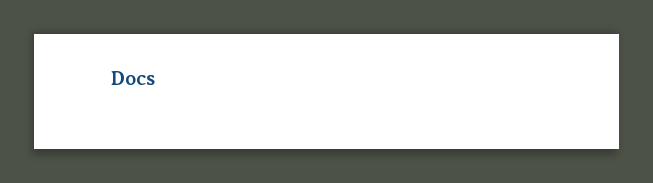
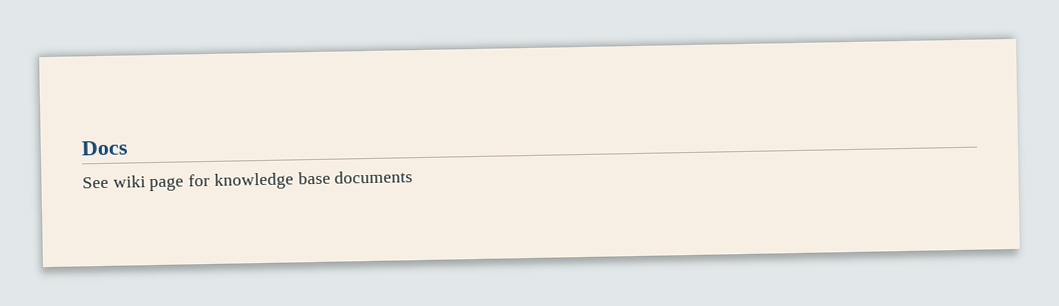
+ See wiki page for knowledge base documents

